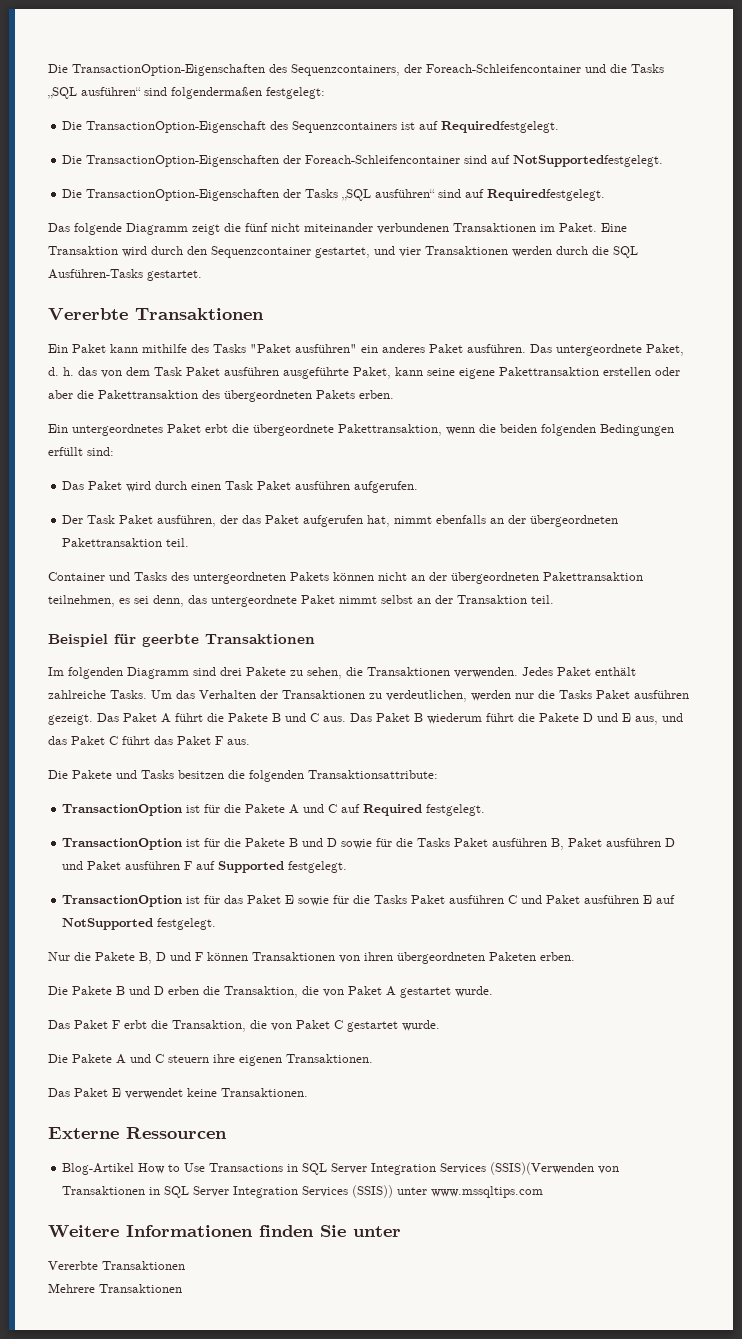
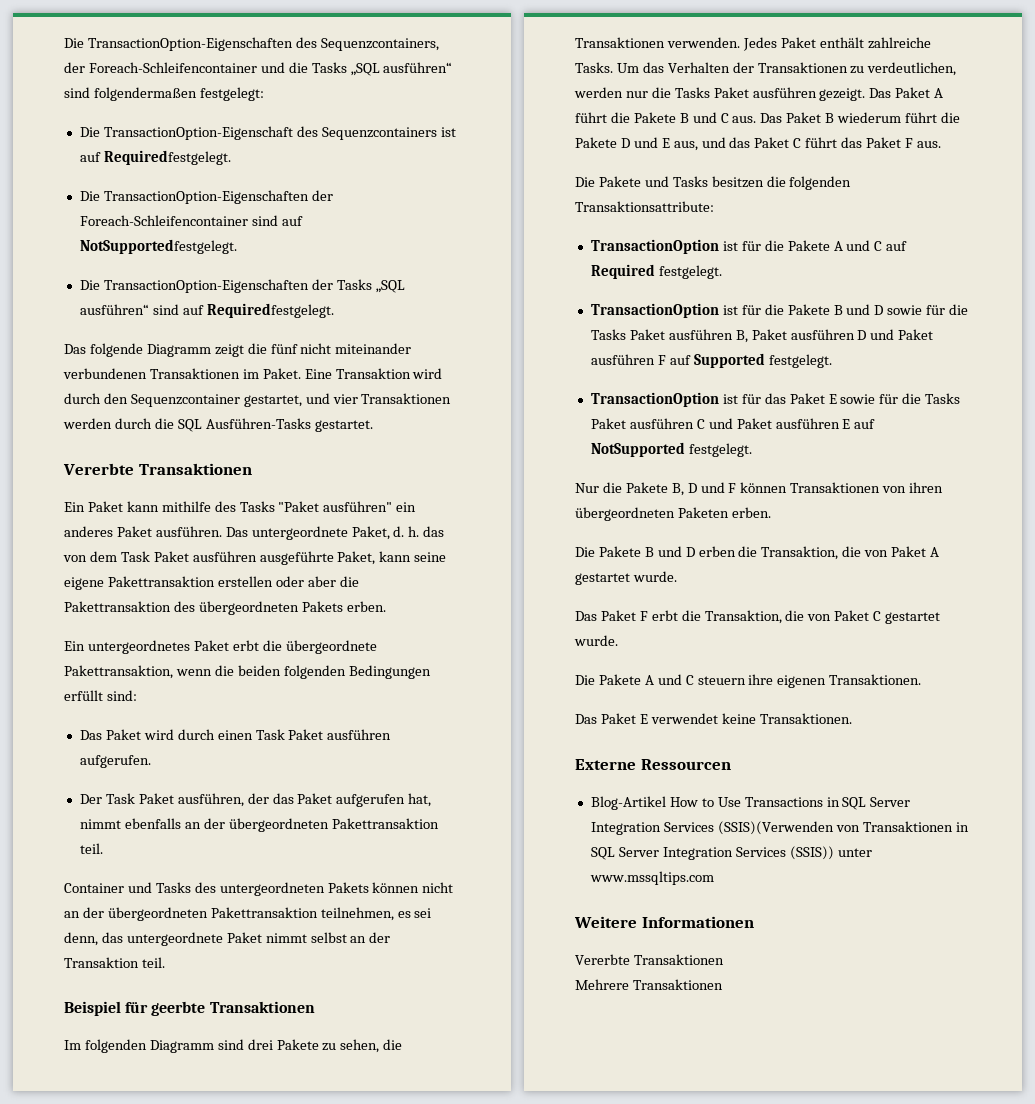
- Weitere Informationen finden Sie unter
+ Weitere Informationen

